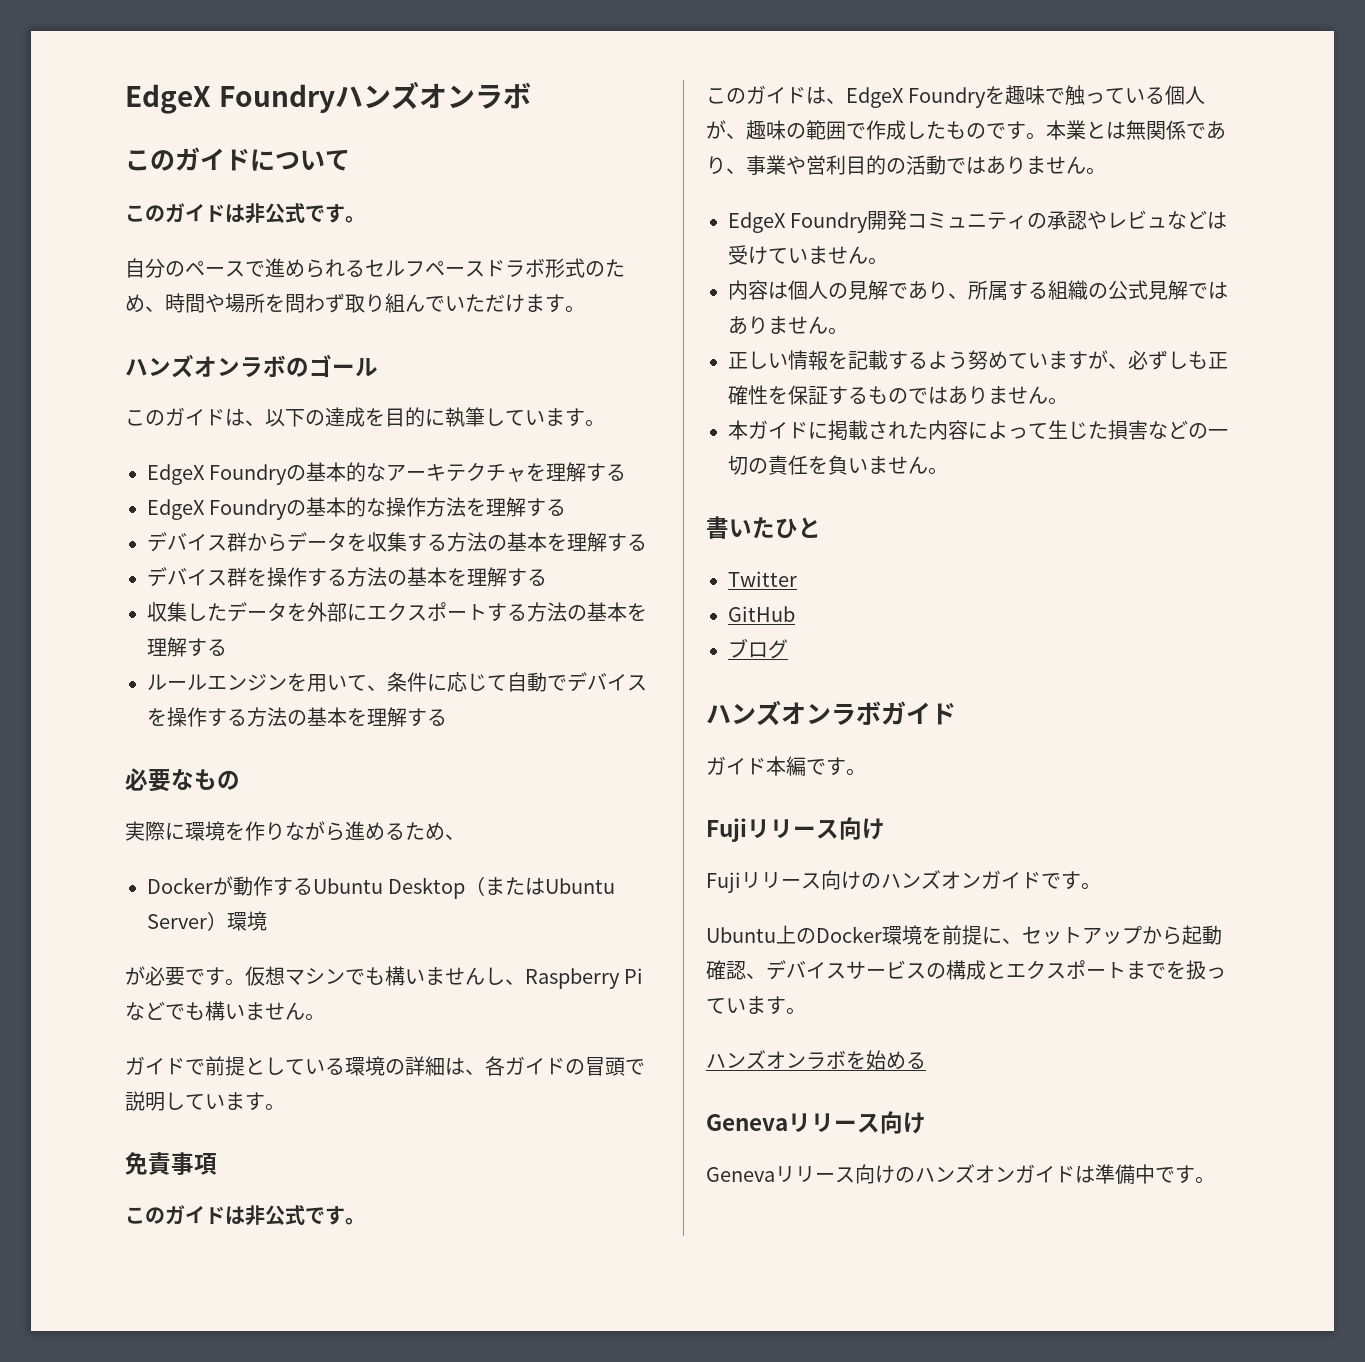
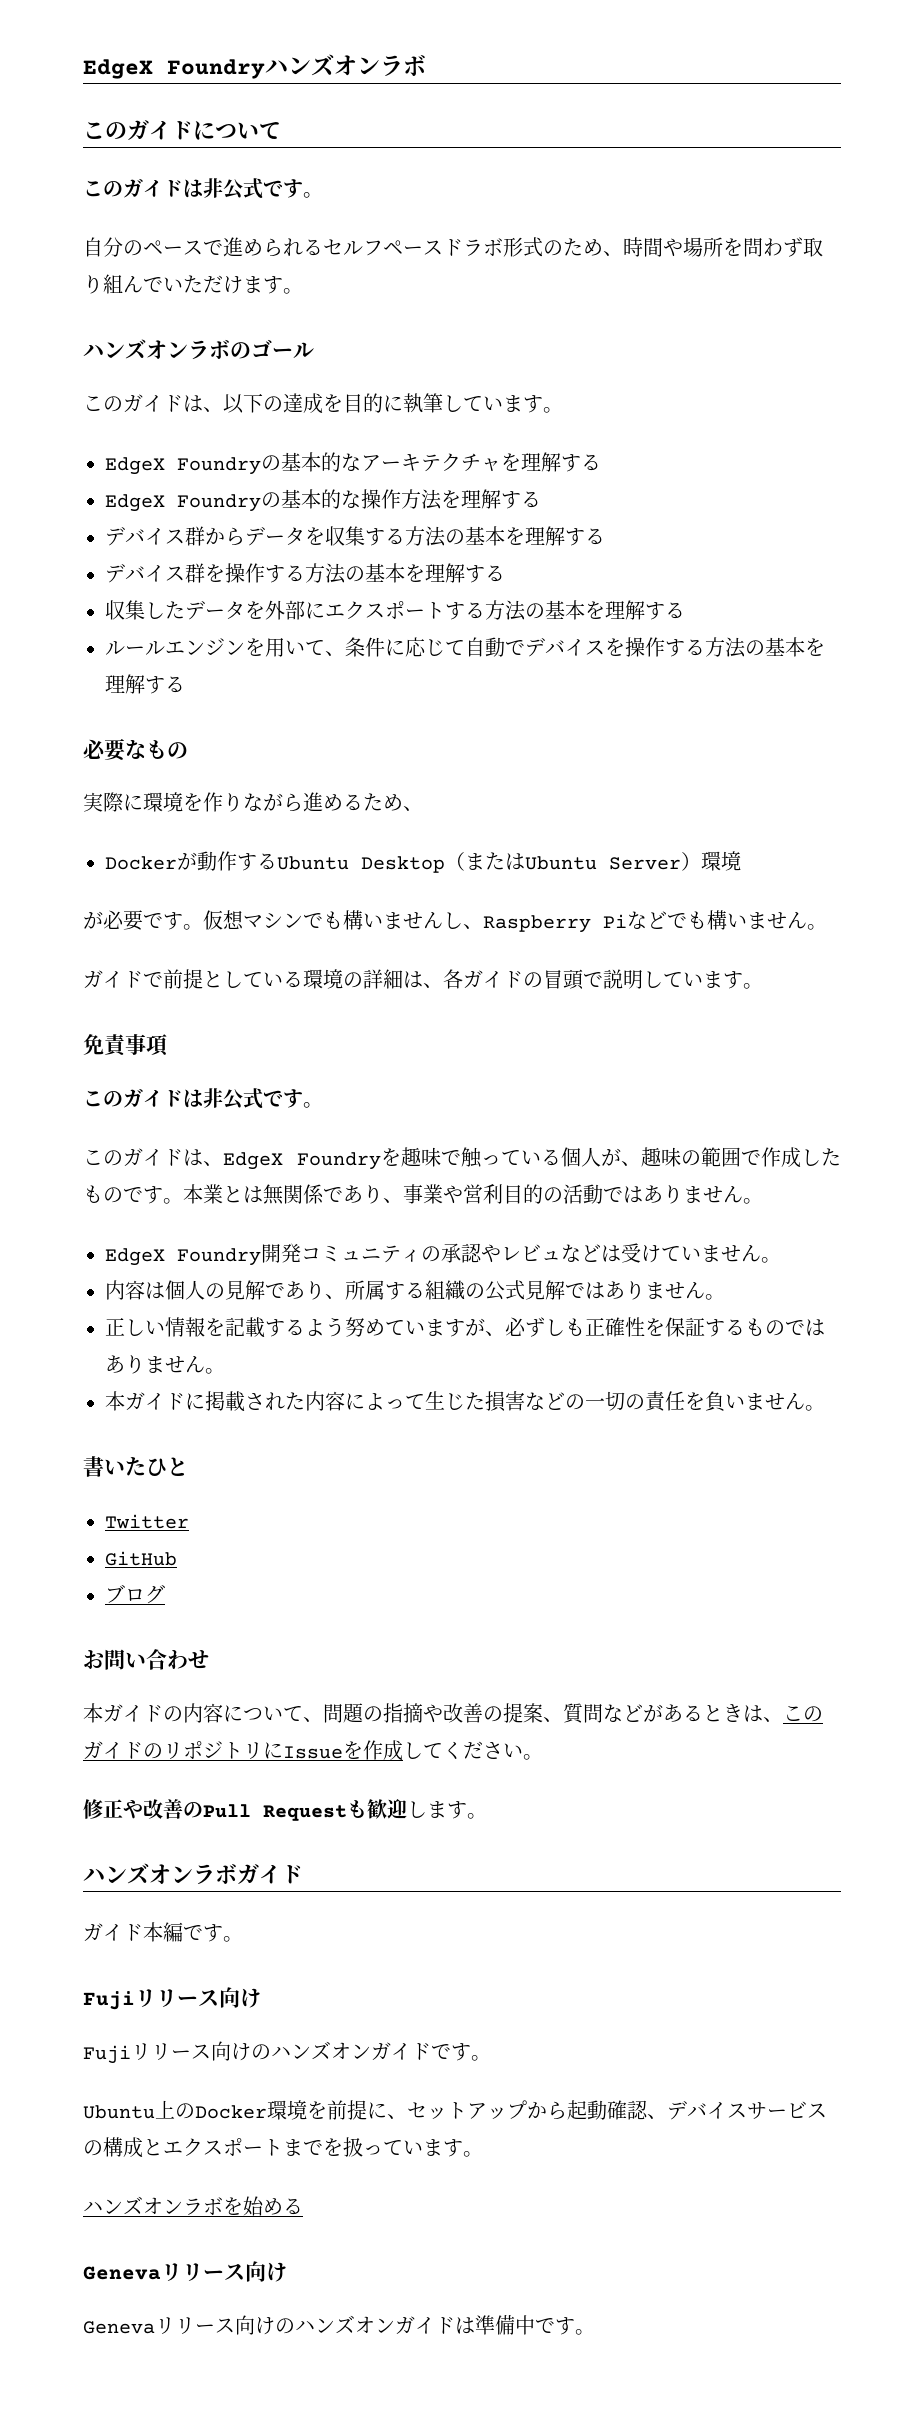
+ お問い合わせ
+ 本ガイドの内容について、問題の指摘や改善の提案、質問などがあるときは、このガイドのリポジトリにIssueを作成してください。
+ 修正や改善のPull Requestも歓迎します。

